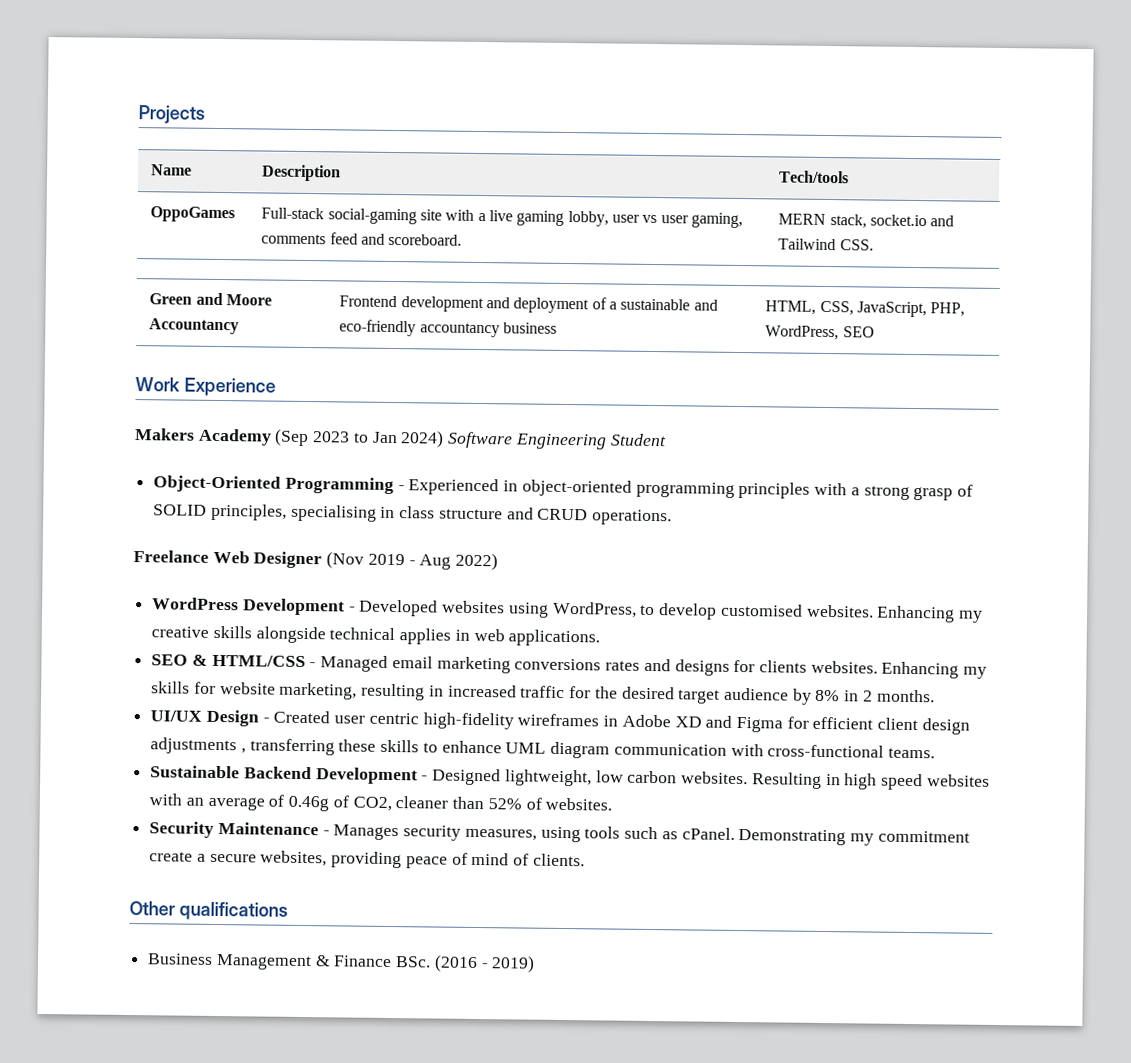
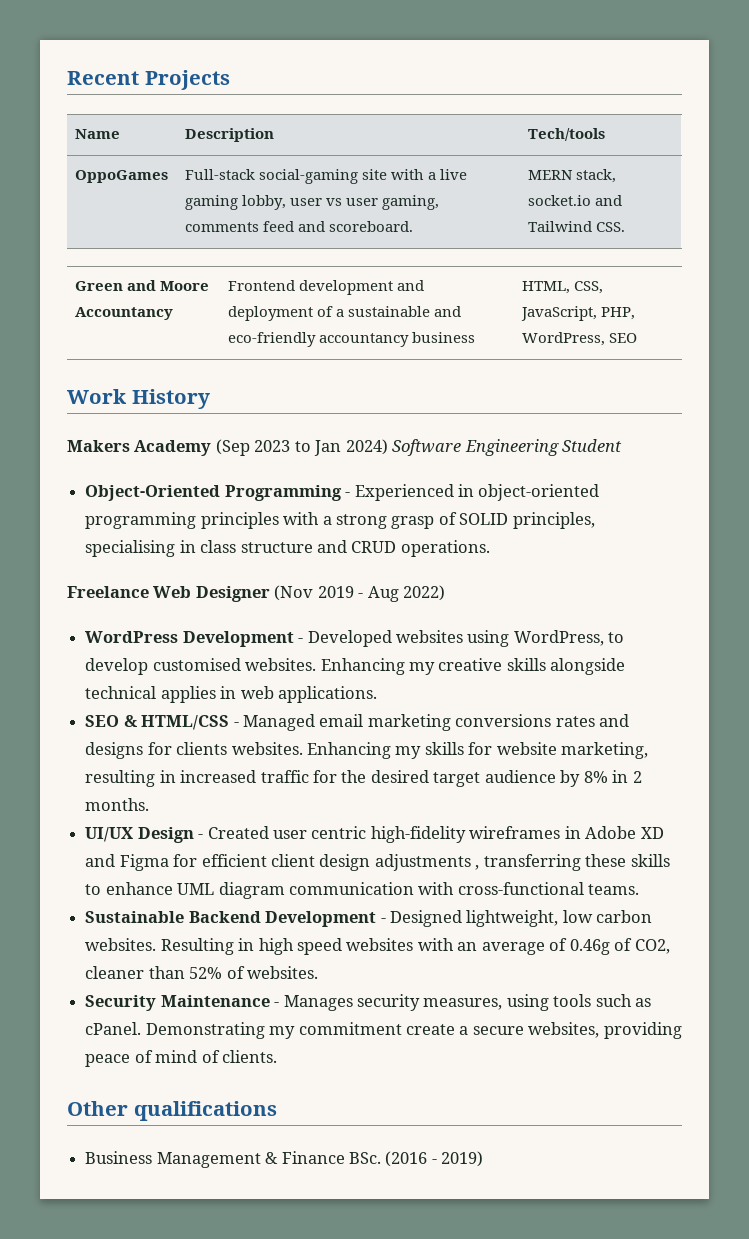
- Projects
+ Recent Projects
- Work Experience
+ Work History

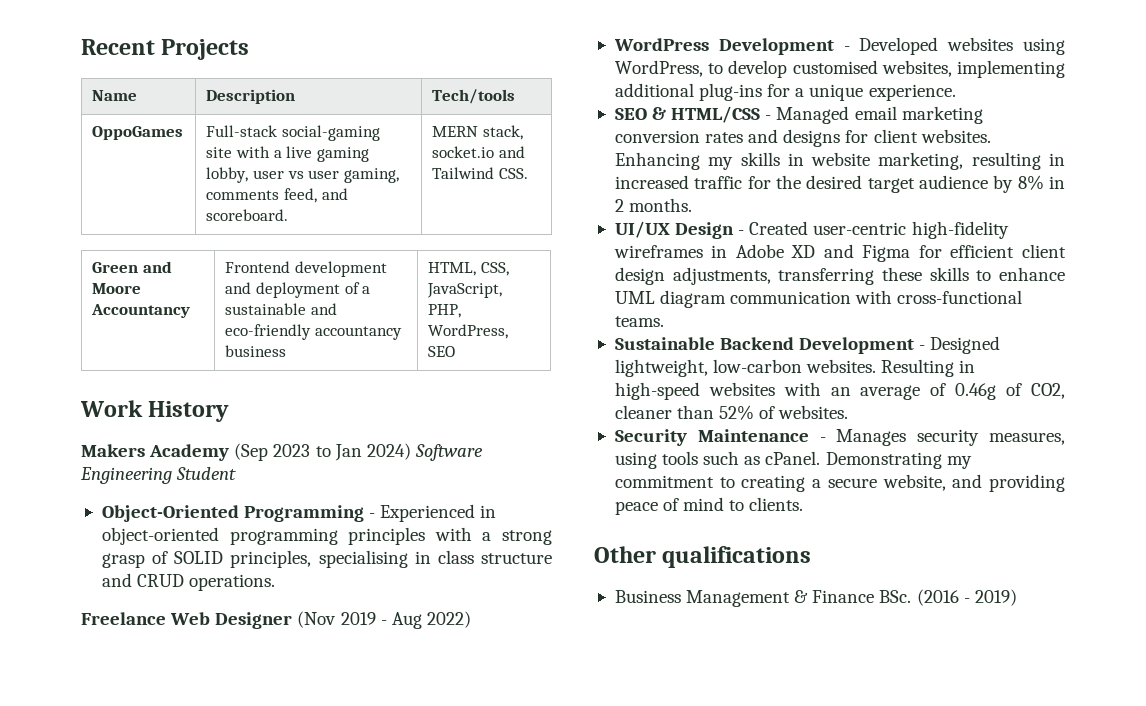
- OppoGames | Full-stack social-gaming site with a live gaming lobby, user vs user gaming, comments feed and scoreboard. | MERN stack, socket.io and Tailwind CSS.
+ OppoGames | Full-stack social-gaming site with a live gaming lobby, user vs user gaming, comments feed, and scoreboard. | MERN stack, socket.io and Tailwind CSS.
- WordPress Development - Developed websites using WordPress, to develop customised websites. Enhancing my creative skills alongside technical applies in web applications.
+ WordPress Development - Developed websites using WordPress, to develop customised websites, implementing additional plug-ins for a unique experience.
- SEO & HTML/CSS - Managed email marketing conversions rates and designs for clients websites.
+ SEO & HTML/CSS - Managed email marketing conversion rates and designs for client websites.
- Enhancing my skills for website marketing, resulting in increased traffic for the desired target audience by 8% in 2 months.
+ Enhancing my skills in website marketing, resulting in increased traffic for the desired target audience by 8% in 2 months.
- UI/UX Design - Created user centric high-fidelity wireframes in Adobe XD and Figma for efficient client design adjustments , transferring these skills to enhance UML diagram communication with cross-functional teams.
+ UI/UX Design - Created user-centric high-fidelity wireframes in Adobe XD and Figma for efficient client design adjustments, transferring these skills to enhance UML diagram communication with cross-functional teams.
- Sustainable Backend Development - Designed lightweight, low carbon websites.
+ Sustainable Backend Development - Designed lightweight, low-carbon websites.
- Resulting in high speed websites with an average of 0.46g of CO2, cleaner than 52% of websites.
+ Resulting in high-speed websites with an average of 0.46g of CO2, cleaner than 52% of websites.
- Demonstrating my commitment create a secure websites, providing peace of mind of clients.
+ Demonstrating my commitment to creating a secure website, and providing peace of mind to clients.

